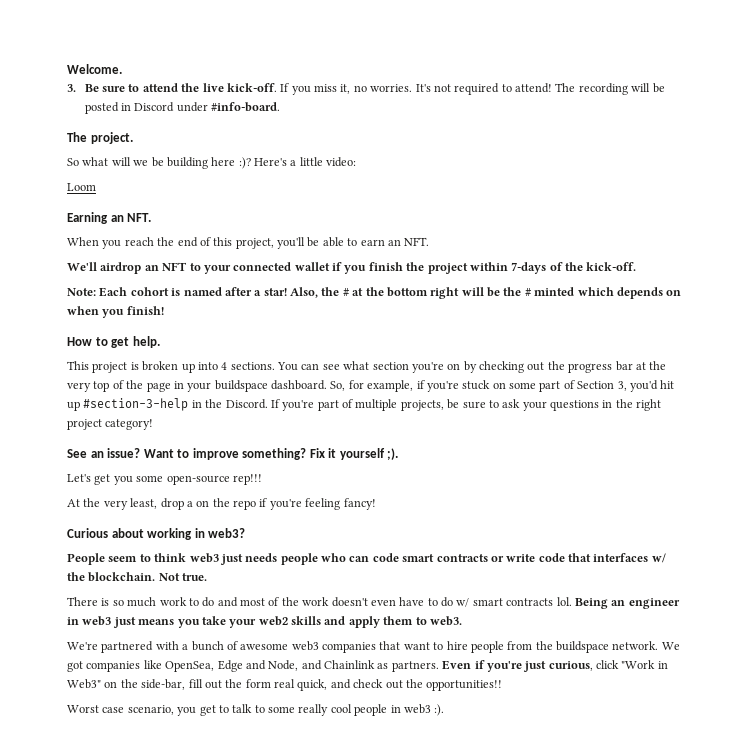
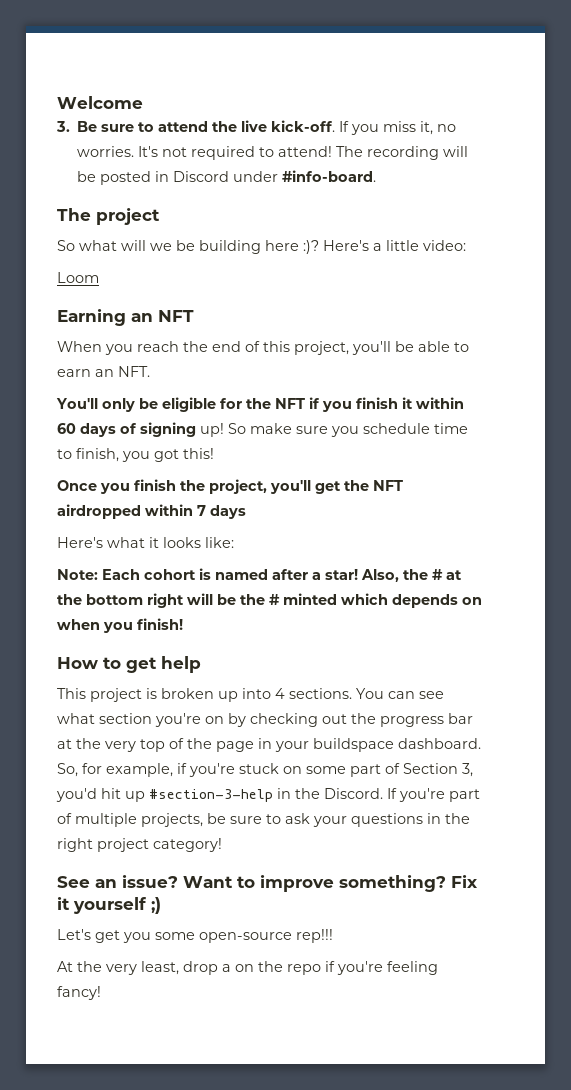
- Welcome.
+ Welcome
- The project.
+ The project
- Earning an NFT.
+ Earning an NFT
- We'll airdrop an NFT to your connected wallet if you finish the project within 7-days of the kick-off.
+ You'll only be eligible for the NFT if you finish it within 60 days of signing up! So make sure you schedule time to finish, you got this!
+ Once you finish the project, you'll get the NFT airdropped within 7 days
+ Here's what it looks like:
- How to get help.
+ How to get help
- Fix it yourself ;).
+ Fix it yourself ;)
- Curious about working in web3?
- People seem to think web3 just needs people who can code smart contracts or write code that interfaces w/ the blockchain. Not true.
- There is so much work to do and most of the work doesn't even have to do w/ smart contracts lol. Being an engineer in web3 just means you take your web2 skills and apply them to web3.
- We're partnered with a bunch of awesome web3 companies that want to hire people from the buildspace network. We got companies like OpenSea, Edge and Node, and Chainlink as partners. Even if you're just curious, click "Work in Web3" on the side-bar, fill out the form real quick, and check out the opportunities!!
- Worst case scenario, you get to talk to some really cool people in web3 :).

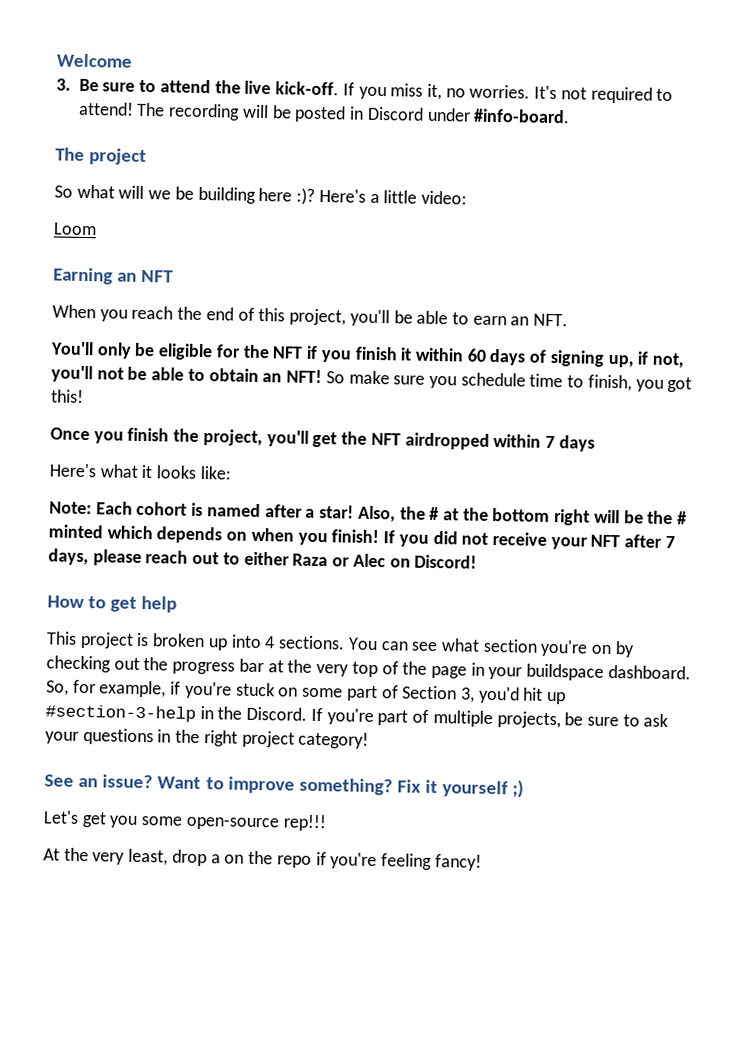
- You'll only be eligible for the NFT if you finish it within 60 days of signing up!
+ You'll only be eligible for the NFT if you finish it within 60 days of signing up, if not, you'll not be able to obtain an NFT!
+ If you did not receive your NFT after 7 days, please reach out to either Raza or Alec on Discord!

